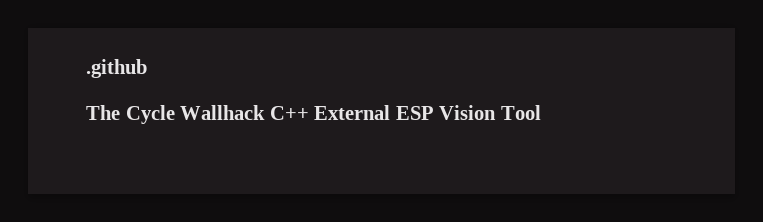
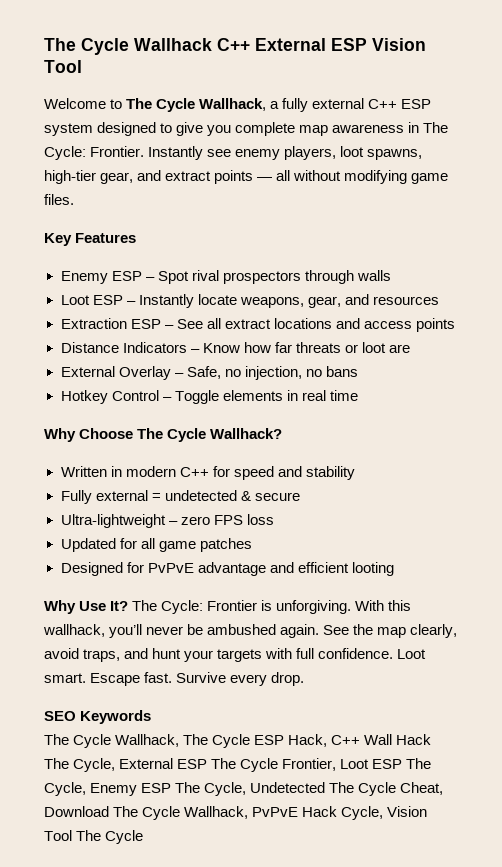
- .github
+ Welcome to The Cycle Wallhack, a fully external C++ ESP system designed to give you complete map awareness in The Cycle: Frontier. Instantly see enemy players, loot spawns, high-tier gear, and extract points — all without modifying game files.
+ Key Features
+ Enemy ESP – Spot rival prospectors through walls
+ Loot ESP – Instantly locate weapons, gear, and resources
+ Extraction ESP – See all extract locations and access points
+ Distance Indicators – Know how far threats or loot are
+ External Overlay – Safe, no injection, no bans
+ Hotkey Control – Toggle elements in real time
+ Why Choose The Cycle Wallhack?
+ Written in modern C++ for speed and stability
+ Fully external = undetected & secure
+ Ultra-lightweight – zero FPS loss
+ Updated for all game patches
+ Designed for PvPvE advantage and efficient looting
+ Why Use It? The Cycle: Frontier is unforgiving. With this wallhack, you’ll never be ambushed again. See the map clearly, avoid traps, and hunt your targets with full confidence. Loot smart. Escape fast. Survive every drop.
+ SEO Keywords
+ The Cycle Wallhack, The Cycle ESP Hack, C++ Wall Hack The Cycle, External ESP The Cycle Frontier, Loot ESP The Cycle, Enemy ESP The Cycle, Undetected The Cycle Cheat, Download The Cycle Wallhack, PvPvE Hack Cycle, Vision Tool The Cycle

